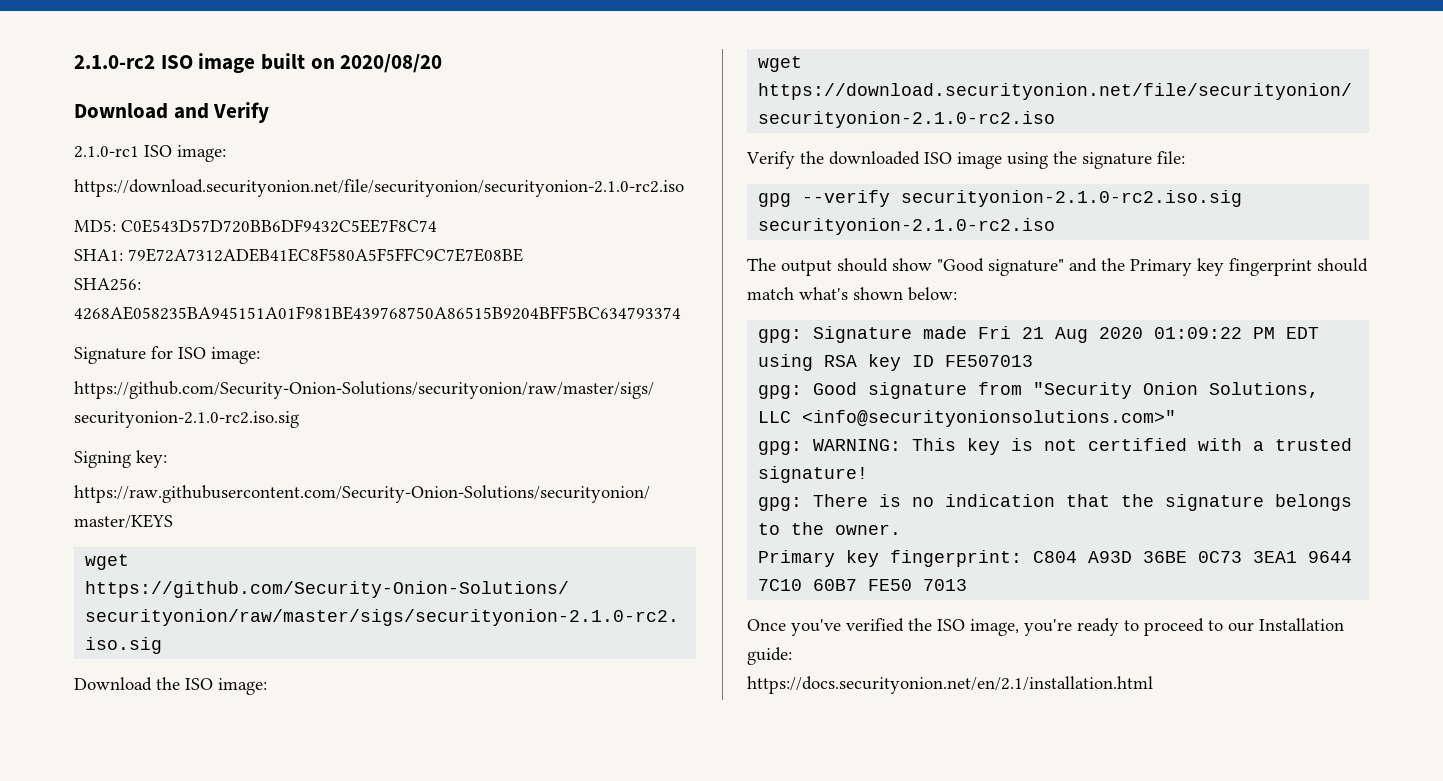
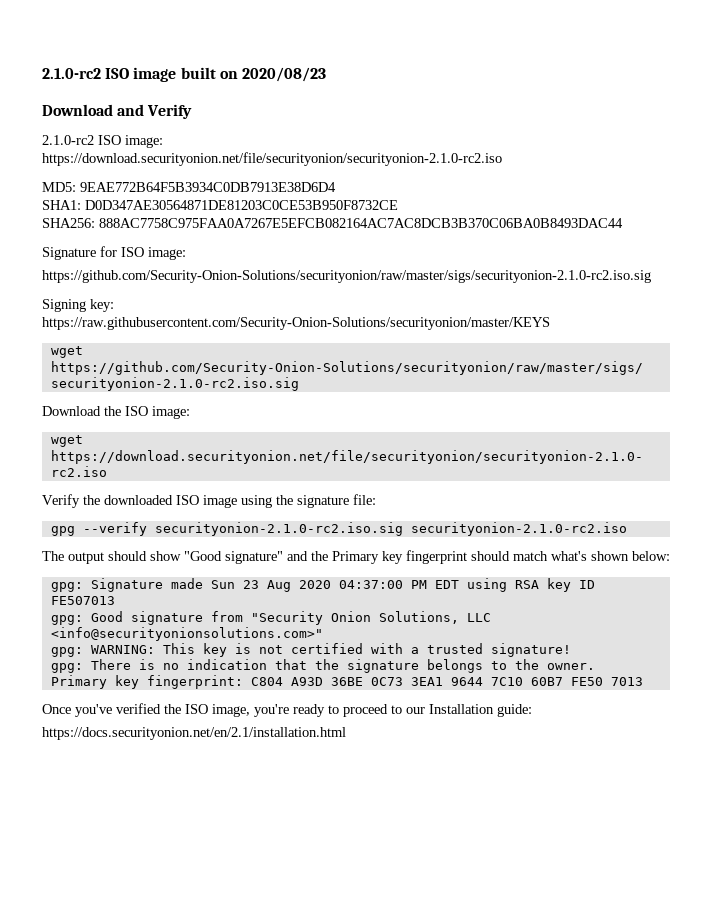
- 2.1.0-rc2 ISO image built on 2020/08/20
+ 2.1.0-rc2 ISO image built on 2020/08/23
- 2.1.0-rc1 ISO image:
+ 2.1.0-rc2 ISO image:
- MD5: C0E543D57D720BB6DF9432C5EE7F8C74
+ MD5: 9EAE772B64F5B3934C0DB7913E38D6D4
- SHA1: 79E72A7312ADEB41EC8F580A5F5FFC9C7E7E08BE
+ SHA1: D0D347AE30564871DE81203C0CE53B950F8732CE
- SHA256: 4268AE058235BA945151A01F981BE439768750A86515B9204BFF5BC634793374
+ SHA256: 888AC7758C975FAA0A7267E5EFCB082164AC7AC8DCB3B370C06BA0B8493DAC44
- gpg: Signature made Fri 21 Aug 2020 01:09:22 PM EDT using RSA key ID FE507013
+ gpg: Signature made Sun 23 Aug 2020 04:37:00 PM EDT using RSA key ID FE507013

